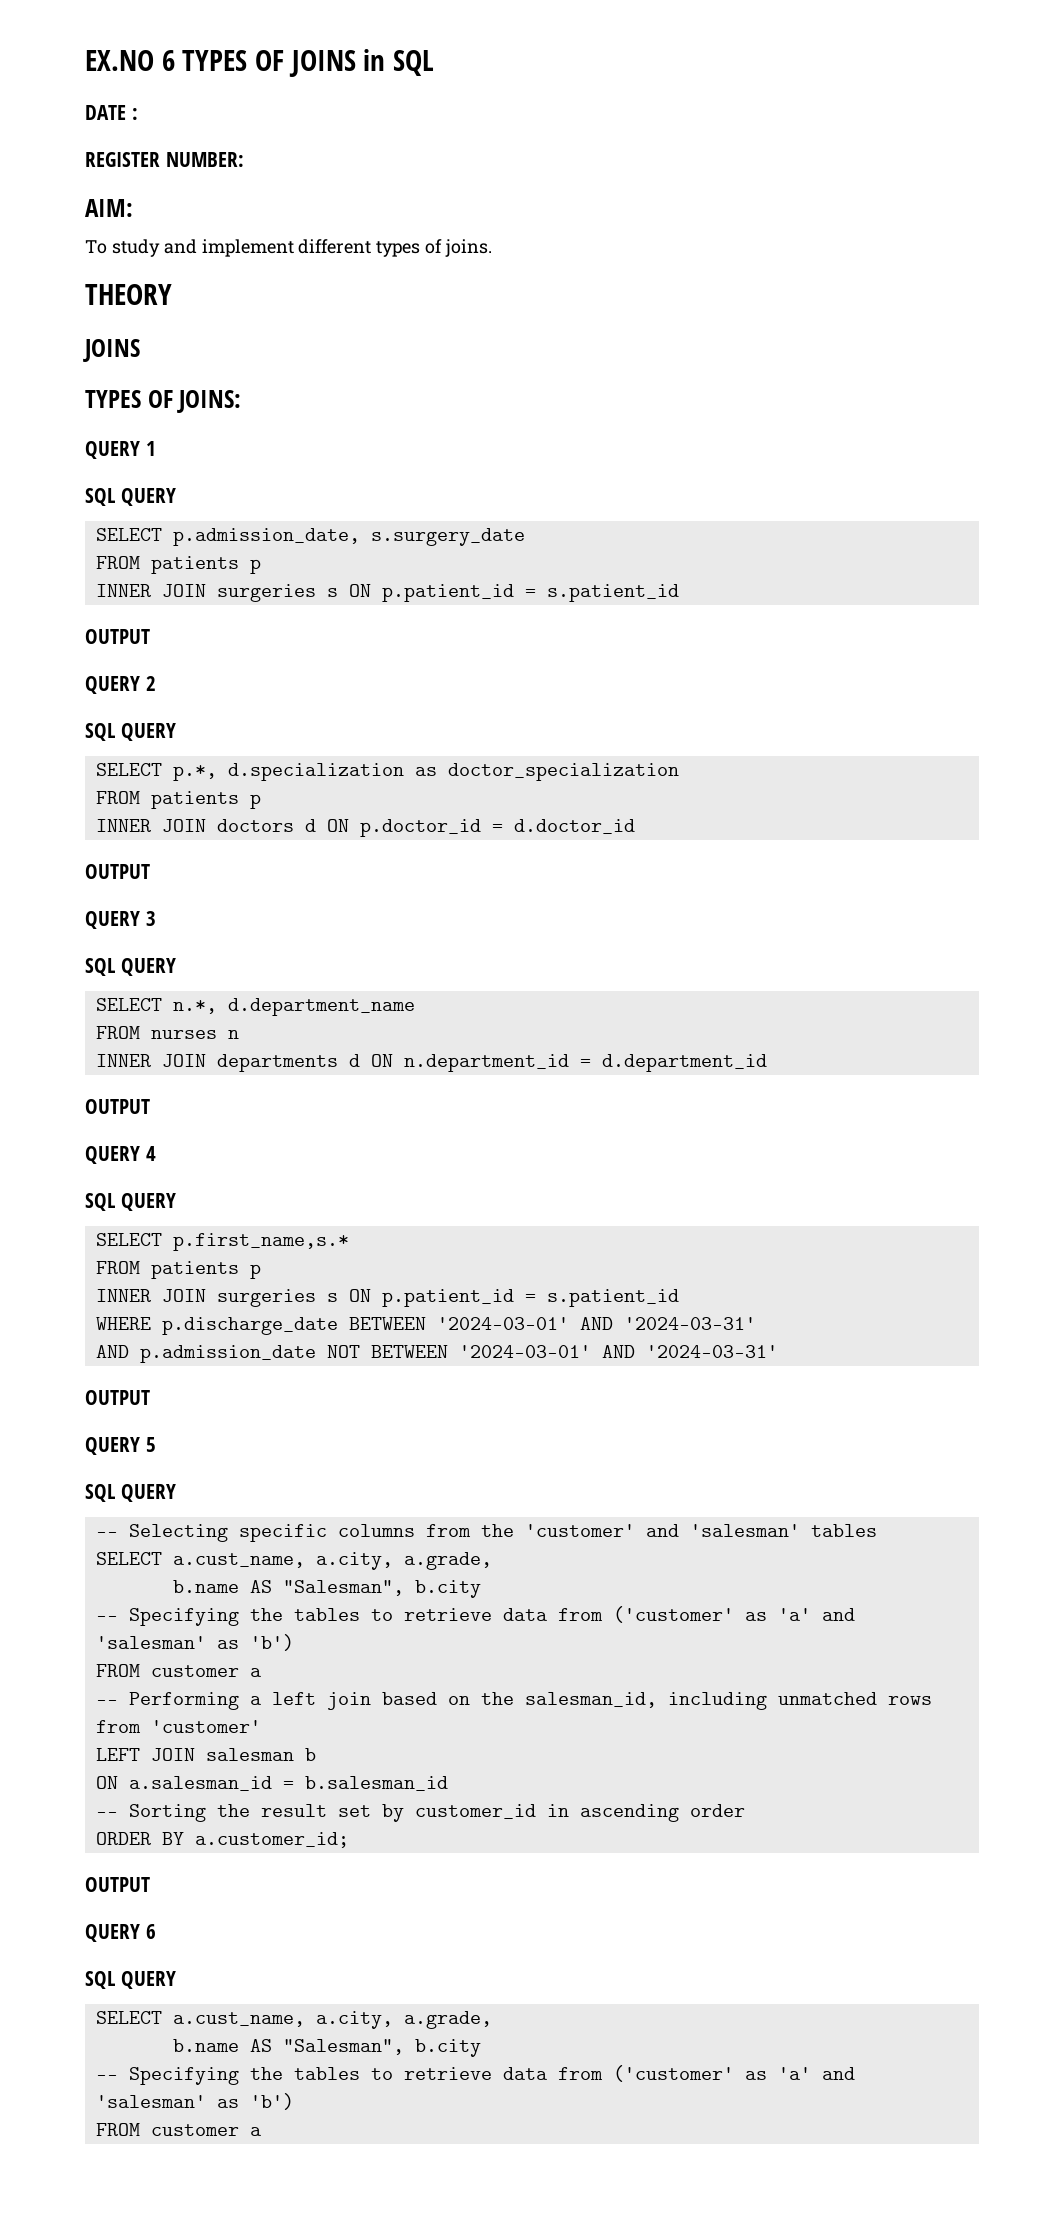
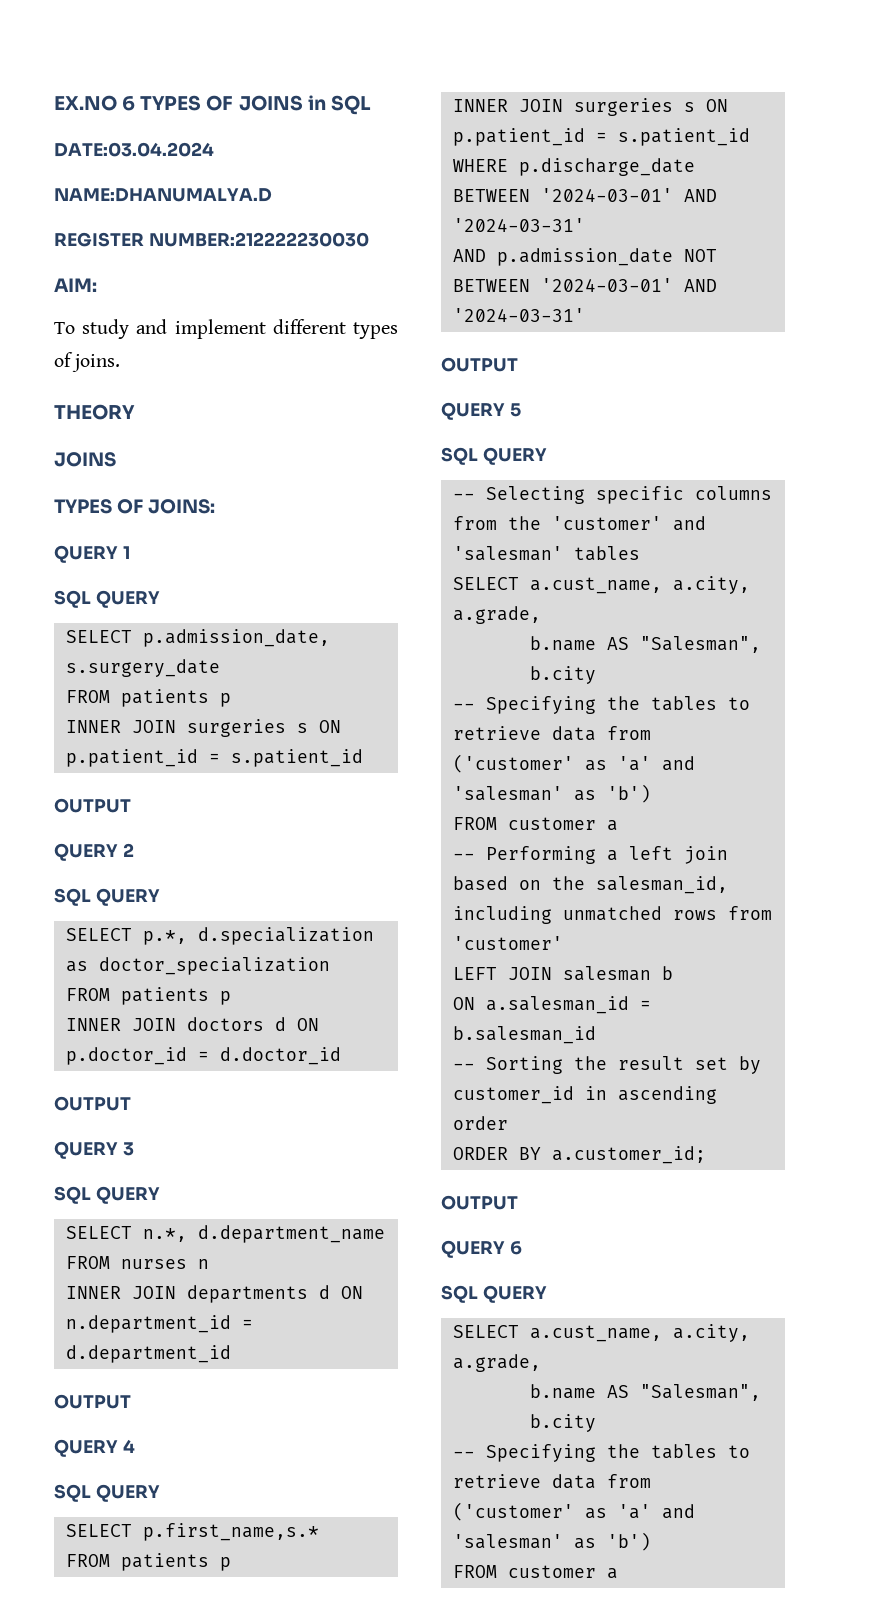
- DATE :
+ DATE:03.04.2024
+ NAME:DHANUMALYA.D
- REGISTER NUMBER:
+ REGISTER NUMBER:212222230030

